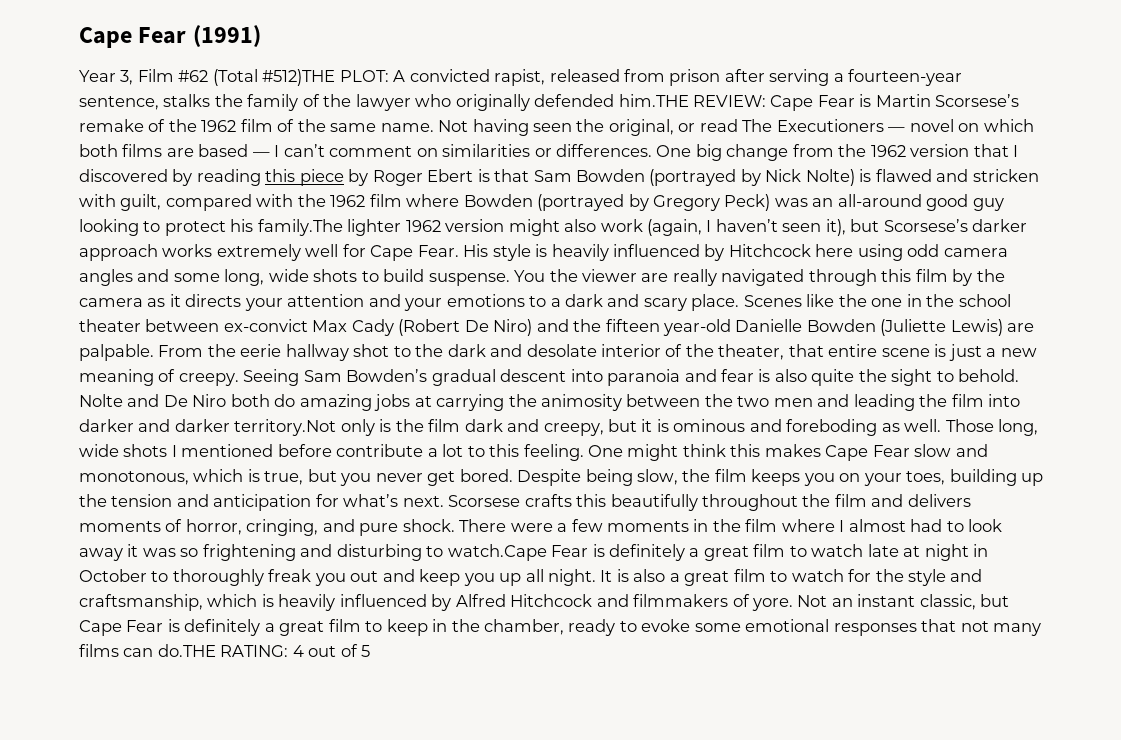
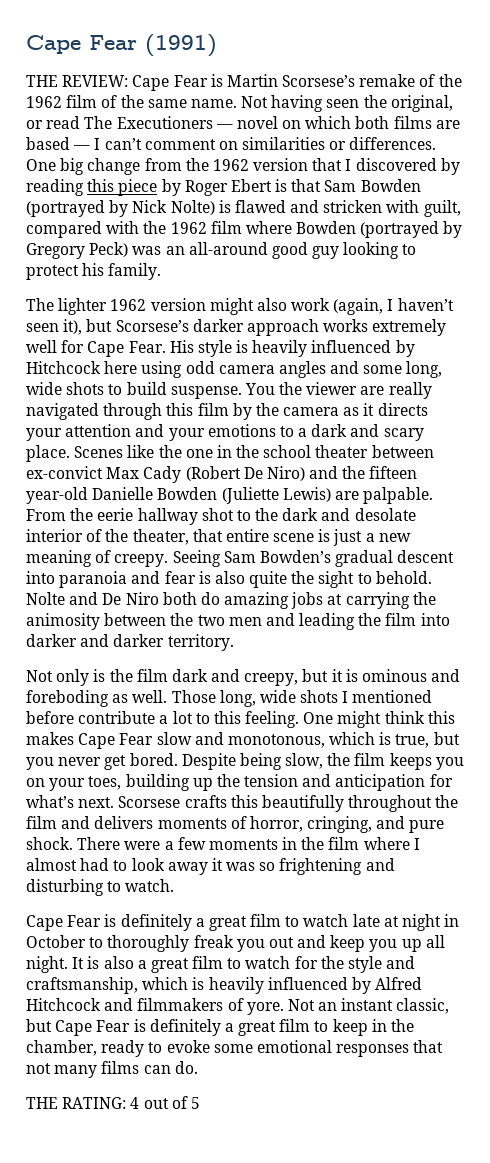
- Year 3, Film #62 (Total #512)THE PLOT: A convicted rapist, released from prison after serving a fourteen-year sentence, stalks the family of the lawyer who originally defended him.THE REVIEW: Cape Fear is Martin Scorsese’s remake of the 1962 film of the same name.
+ THE REVIEW: Cape Fear is Martin Scorsese’s remake of the 1962 film of the same name.
- One big change from the 1962 version that I discovered by reading this piece by Roger Ebert is that Sam Bowden (portrayed by Nick Nolte) is flawed and stricken with guilt, compared with the 1962 film where Bowden (portrayed by Gregory Peck) was an all-around good guy looking to protect his family.The lighter 1962 version might also work (again, I haven’t seen it), but Scorsese’s darker approach works extremely well for Cape Fear.
+ One big change from the 1962 version that I discovered by reading this piece by Roger Ebert is that Sam Bowden (portrayed by Nick Nolte) is flawed and stricken with guilt, compared with the 1962 film where Bowden (portrayed by Gregory Peck) was an all-around good guy looking to protect his family.
+ The lighter 1962 version might also work (again, I haven’t seen it), but Scorsese’s darker approach works extremely well for Cape Fear.
- Nolte and De Niro both do amazing jobs at carrying the animosity between the two men and leading the film into darker and darker territory.Not only is the film dark and creepy, but it is ominous and foreboding as well.
+ Nolte and De Niro both do amazing jobs at carrying the animosity between the two men and leading the film into darker and darker territory.
+ Not only is the film dark and creepy, but it is ominous and foreboding as well.
- There were a few moments in the film where I almost had to look away it was so frightening and disturbing to watch.Cape Fear is definitely a great film to watch late at night in October to thoroughly freak you out and keep you up all night.
+ There were a few moments in the film where I almost had to look away it was so frightening and disturbing to watch.
+ Cape Fear is definitely a great film to watch late at night in October to thoroughly freak you out and keep you up all night.
- Not an instant classic, but Cape Fear is definitely a great film to keep in the chamber, ready to evoke some emotional responses that not many films can do.THE RATING: 4 out of 5
+ Not an instant classic, but Cape Fear is definitely a great film to keep in the chamber, ready to evoke some emotional responses that not many films can do.
+ THE RATING: 4 out of 5

